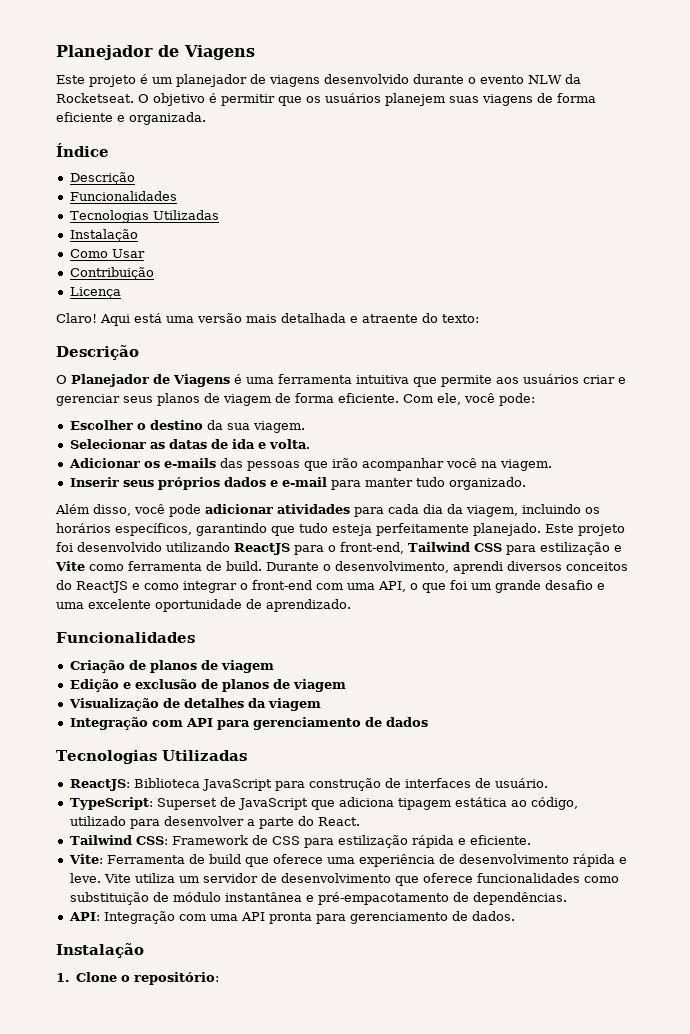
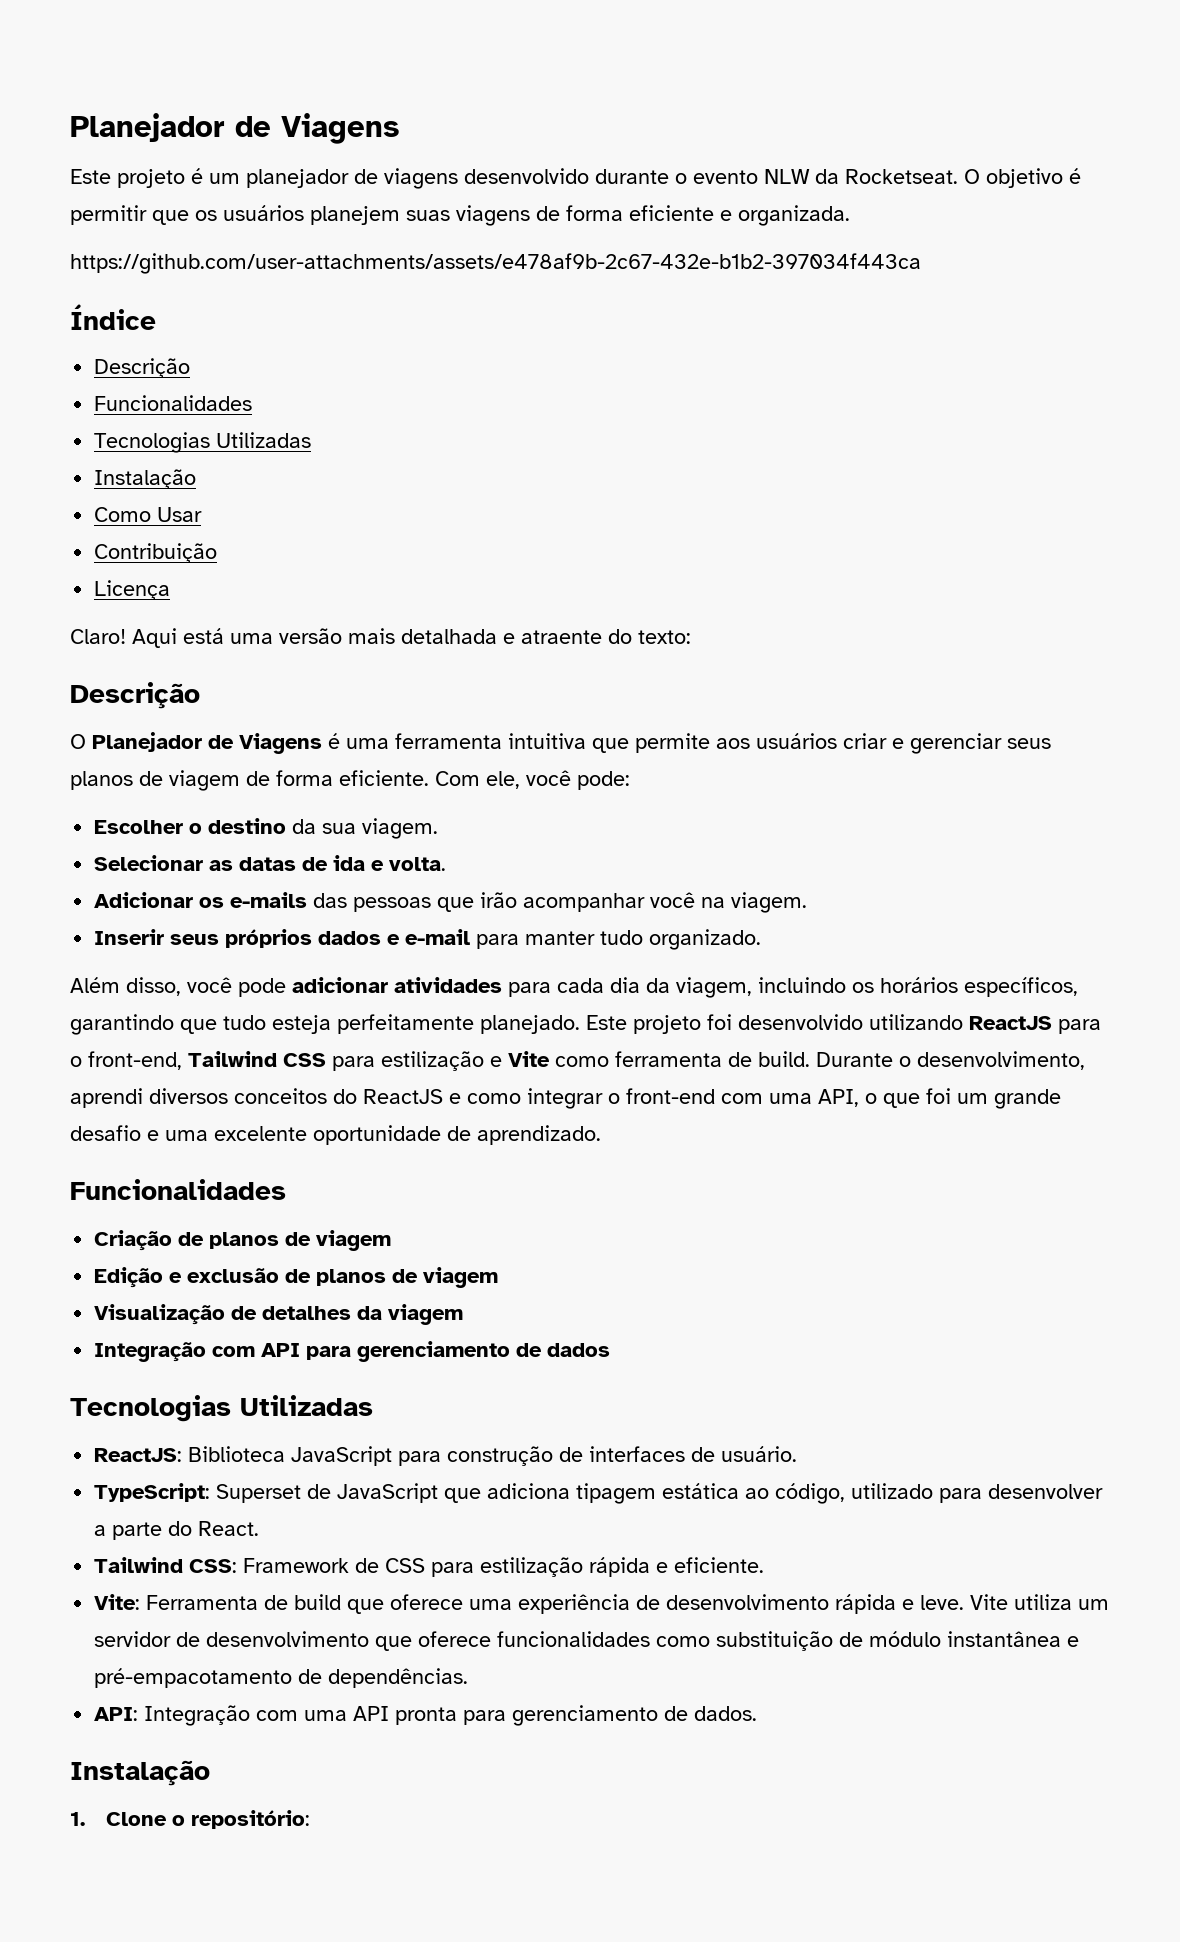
+ https://github.com/user-attachments/assets/e478af9b-2c67-432e-b1b2-397034f443ca

